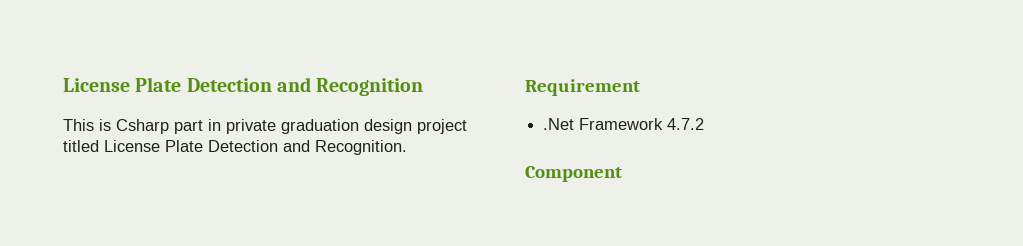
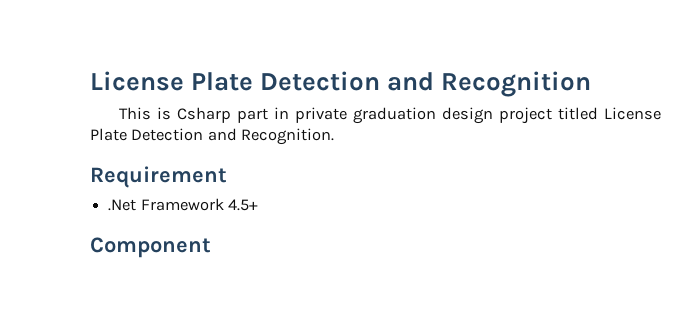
- .Net Framework 4.7.2
+ .Net Framework 4.5+

